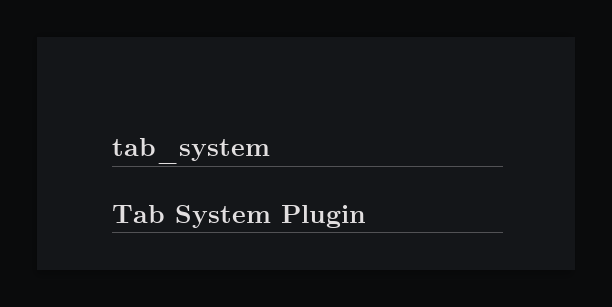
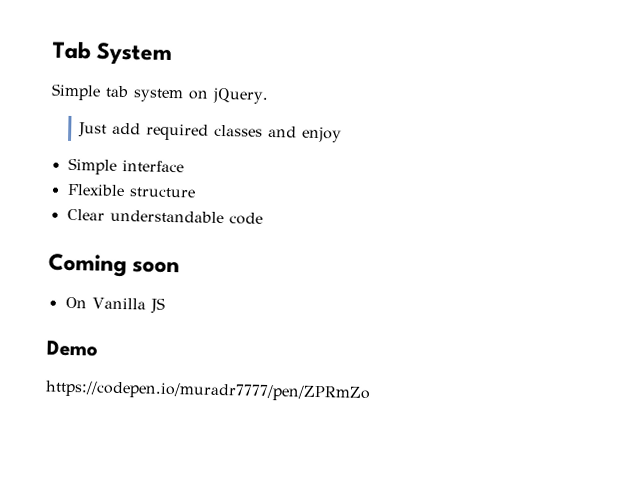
- tab_system
- Tab System Plugin
+ Tab System
+ Simple tab system on jQuery.
+ Just add required classes and enjoy
+ Simple interface
+ Flexible structure
+ Clear understandable code
+ Coming soon
+ On Vanilla JS
+ Demo
+ https://codepen.io/muradr7777/pen/ZPRmZo

